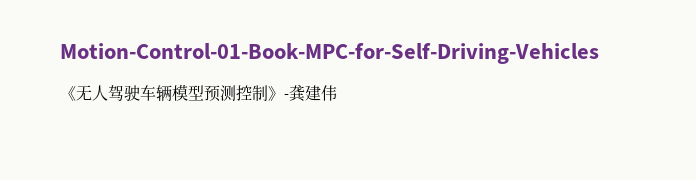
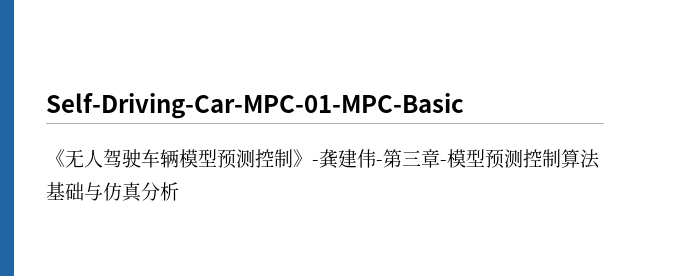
- Motion-Control-01-Book-MPC-for-Self-Driving-Vehicles
+ Self-Driving-Car-MPC-01-MPC-Basic
- 《无人驾驶车辆模型预测控制》-龚建伟
+ 《无人驾驶车辆模型预测控制》-龚建伟-第三章-模型预测控制算法基础与仿真分析

